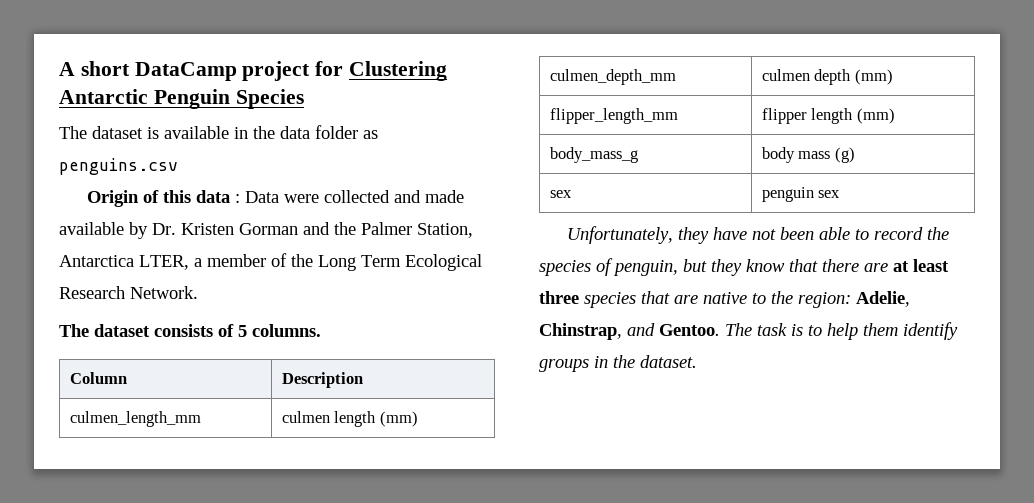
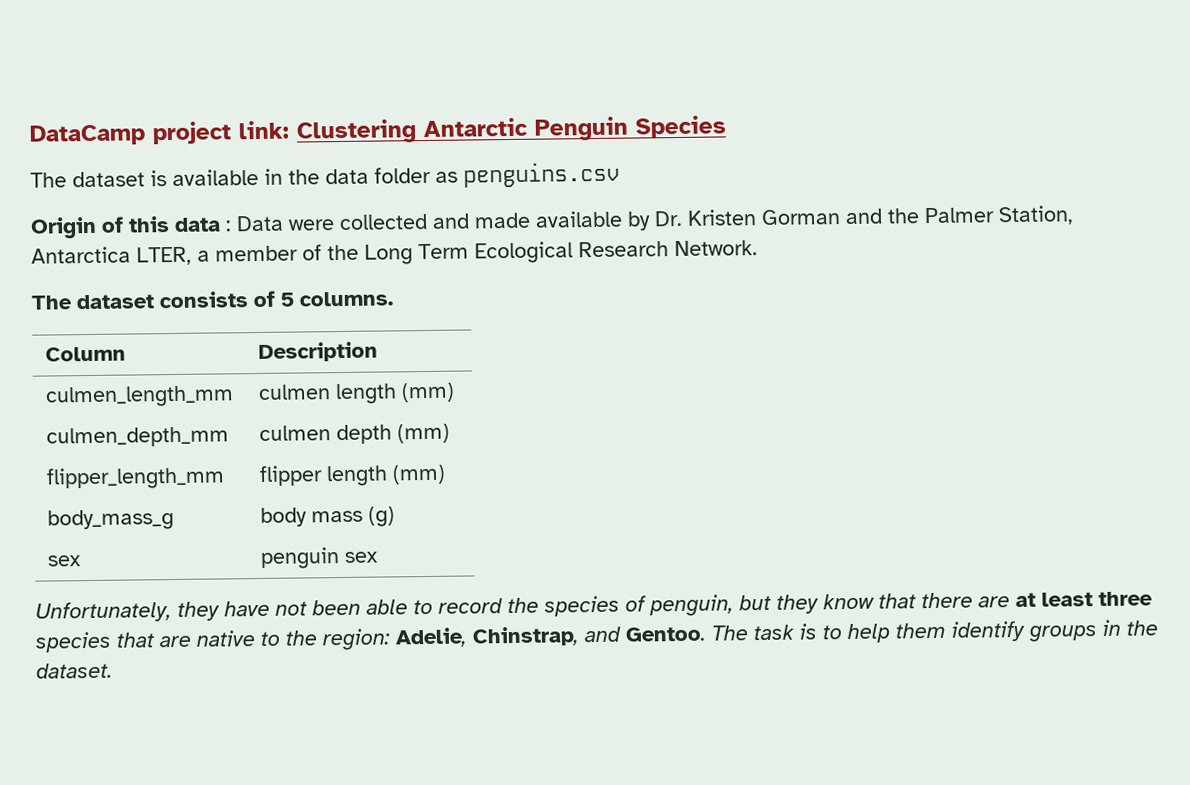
- A short DataCamp project for Clustering Antarctic Penguin Species
+ DataCamp project link: Clustering Antarctic Penguin Species

